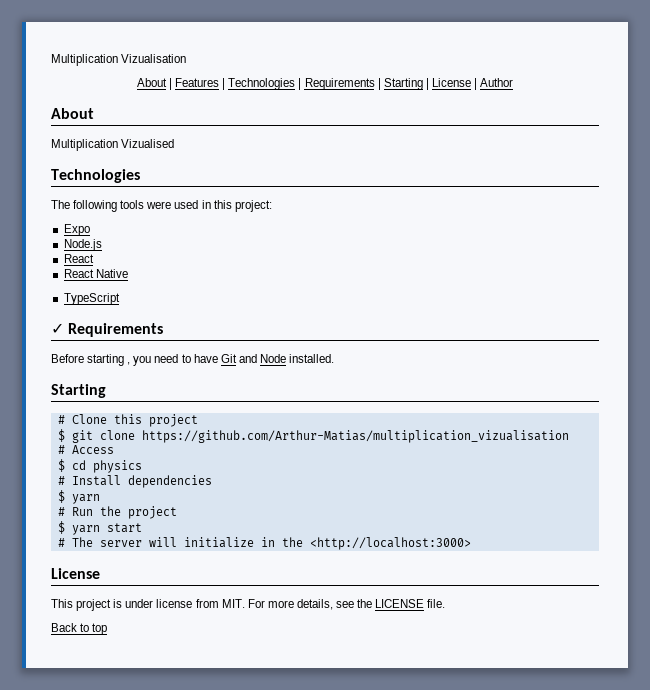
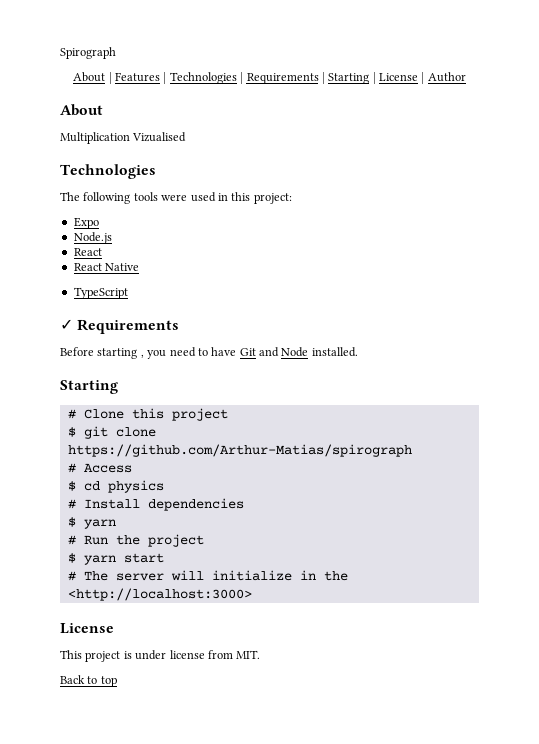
- Multiplication Vizualisation
+ Spirograph
- $ git clone https://github.com/Arthur-Matias/multiplication_vizualisation
+ $ git clone https://github.com/Arthur-Matias/spirograph
- This project is under license from MIT. For more details, see the LICENSE file.
+ This project is under license from MIT.

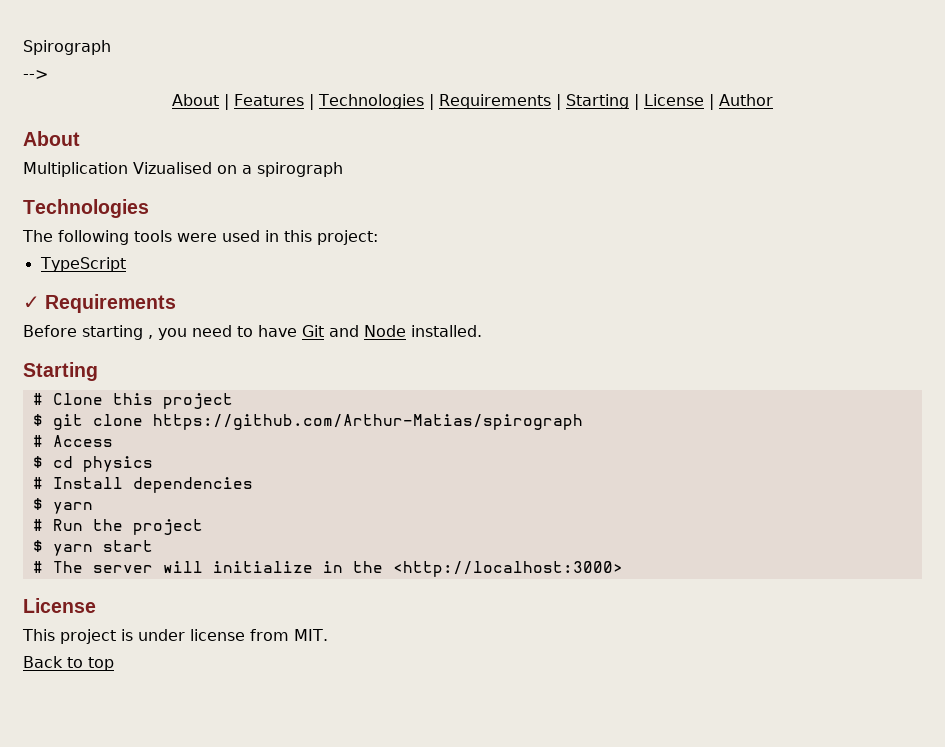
+ -->
- Multiplication Vizualised
+ Multiplication Vizualised on a spirograph
- Expo
- Node.js
- React
- React Native

